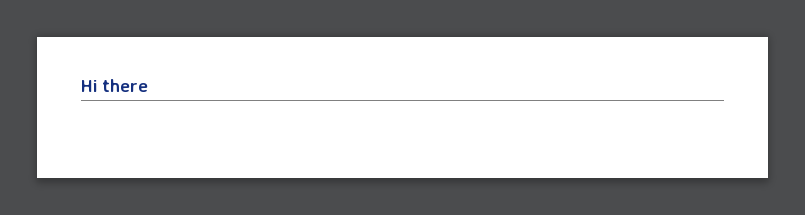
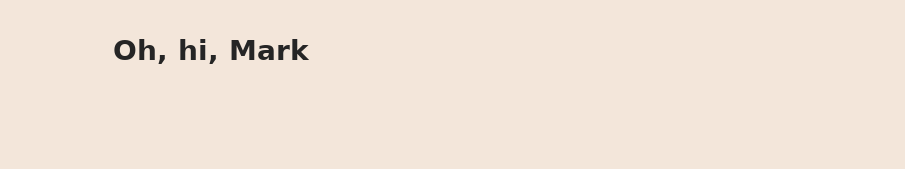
- Hi there
+ Oh, hi, Mark

